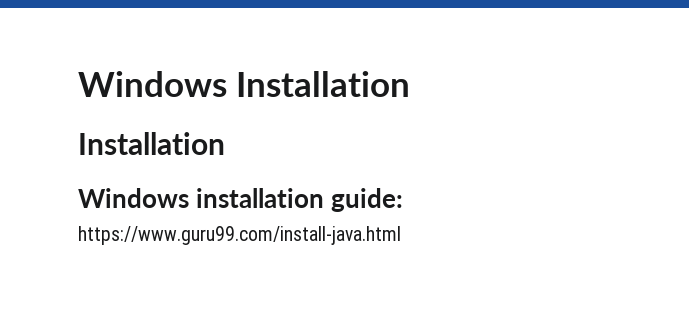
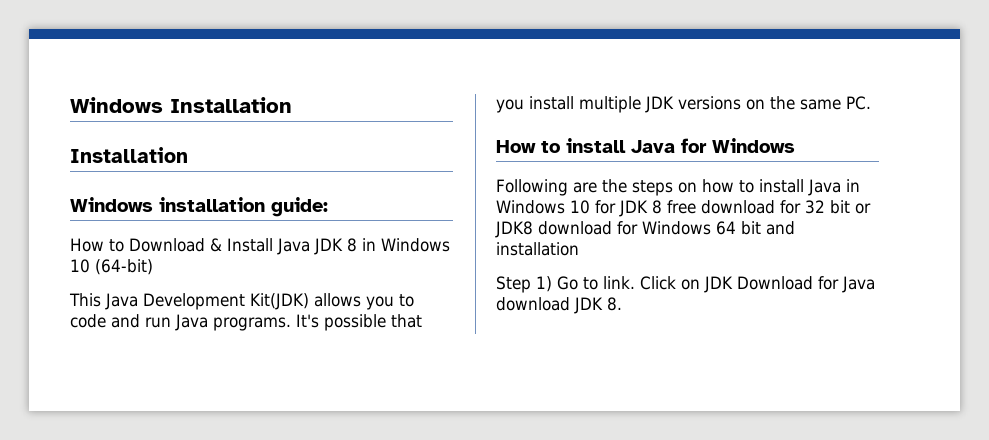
- https://www.guru99.com/install-java.html
+ How to Download & Install Java JDK 8 in Windows 10 (64-bit)
+ This Java Development Kit(JDK) allows you to code and run Java programs. It's possible that you install multiple JDK versions on the same PC.
+ How to install Java for Windows
+ Following are the steps on how to install Java in Windows 10 for JDK 8 free download for 32 bit or JDK8 download for Windows 64 bit and installation
+ Step 1) Go to link. Click on JDK Download for Java download JDK 8.

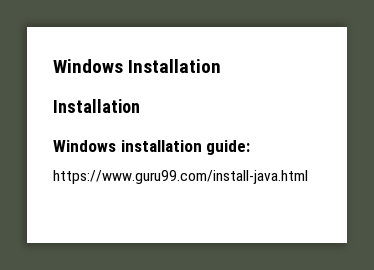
- How to Download & Install Java JDK 8 in Windows 10 (64-bit)
- This Java Development Kit(JDK) allows you to code and run Java programs. It's possible that you install multiple JDK versions on the same PC.
- How to install Java for Windows
- Following are the steps on how to install Java in Windows 10 for JDK 8 free download for 32 bit or JDK8 download for Windows 64 bit and installation
- Step 1) Go to link. Click on JDK Download for Java download JDK 8.
+ https://www.guru99.com/install-java.html

